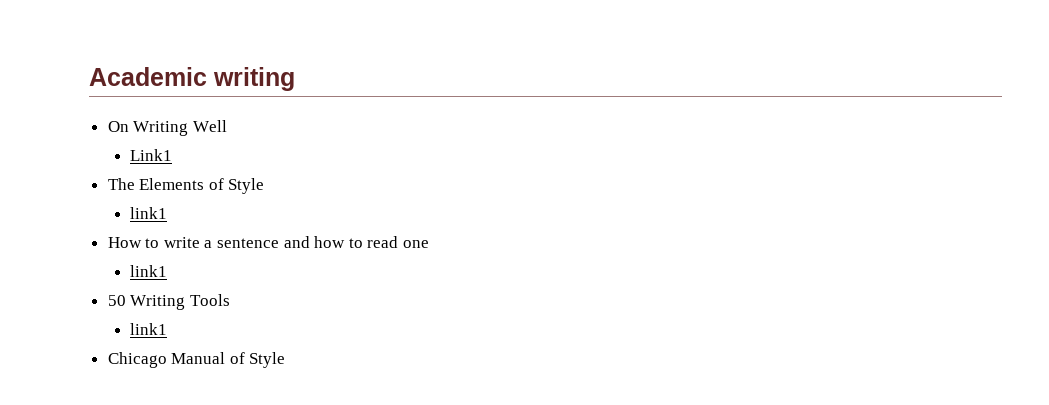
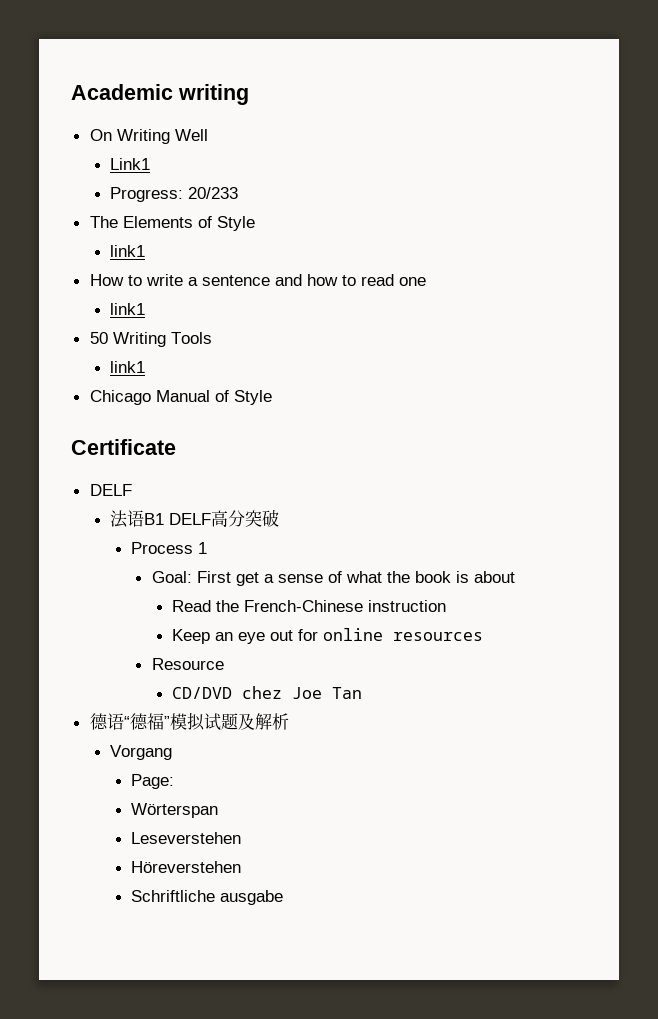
+ Progress: 20/233
+ Certificate
+ DELF
+ 法语B1 DELF高分突破
+ Process 1
+ Goal: First get a sense of what the book is about
+ Read the French-Chinese instruction
+ Keep an eye out for online resources
+ Resource
+ CD/DVD chez Joe Tan
+ 德语“德福”模拟试题及解析
+ Vorgang
+ Page:
+ Wörterspan
+ Leseverstehen
+ Höreverstehen
+ Schriftliche ausgabe

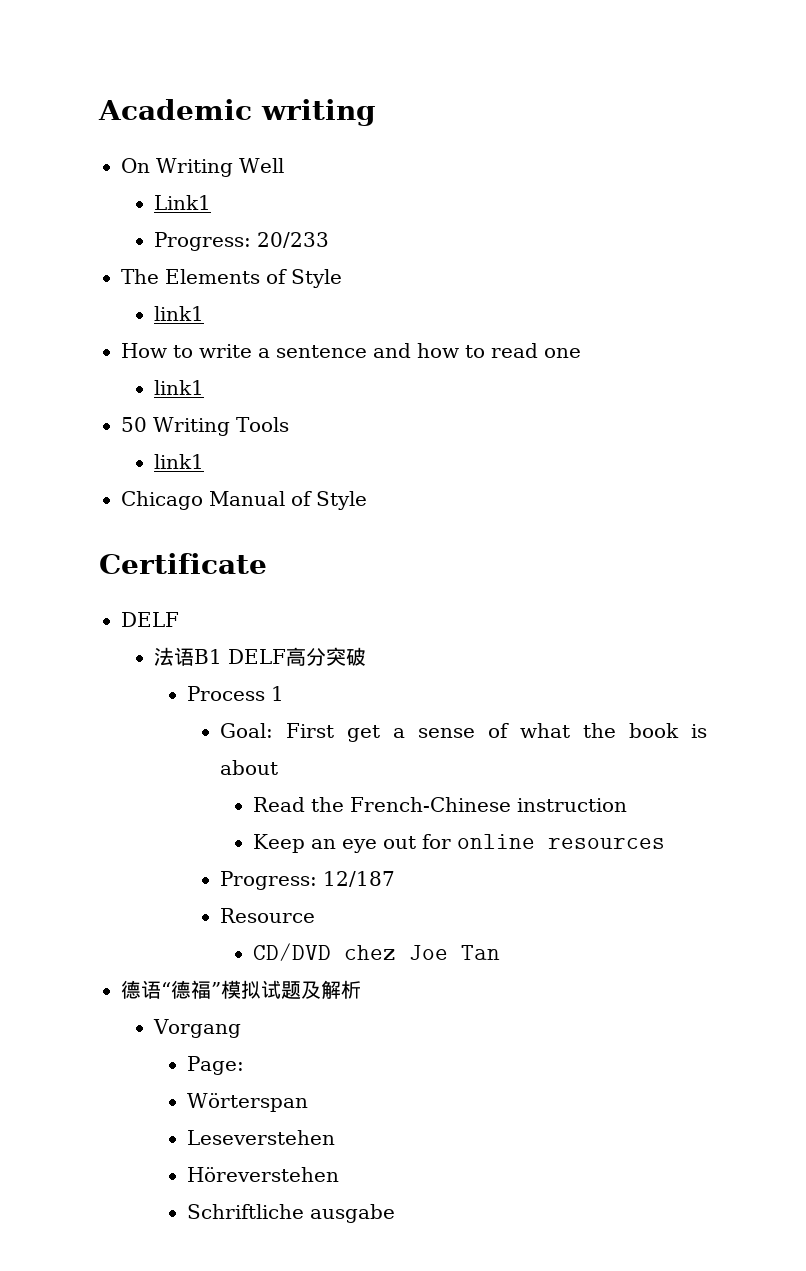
+ Progress: 12/187

